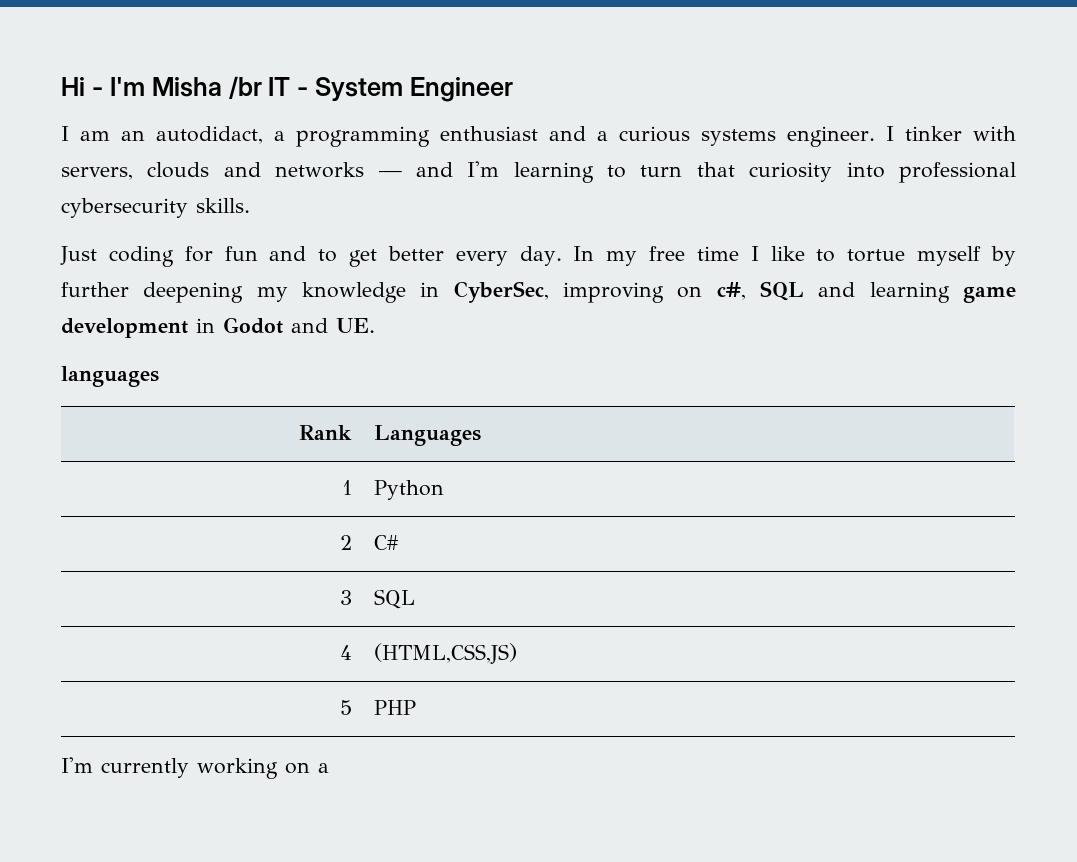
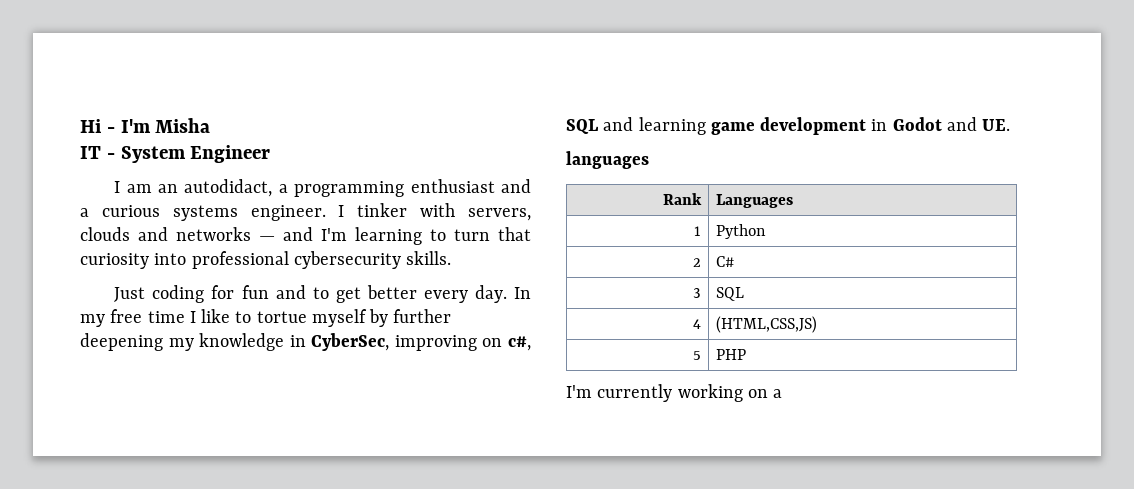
- Hi - I'm Misha /br IT - System Engineer
+ Hi - I'm Misha
+ IT - System Engineer

